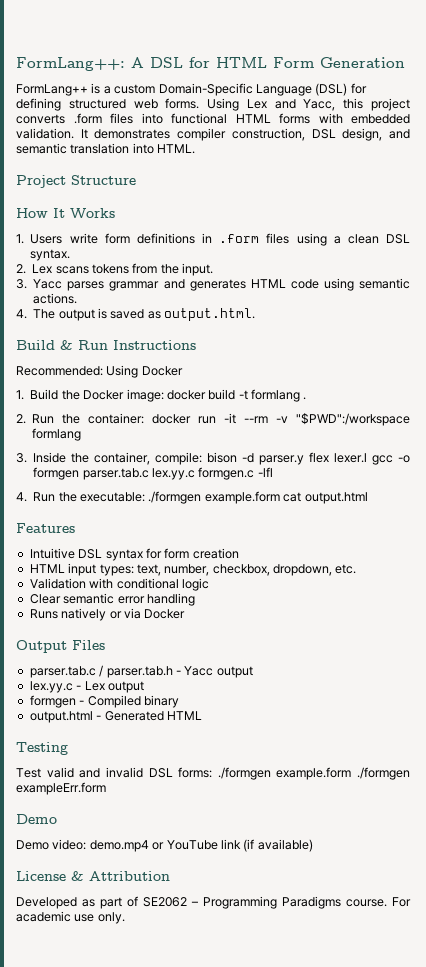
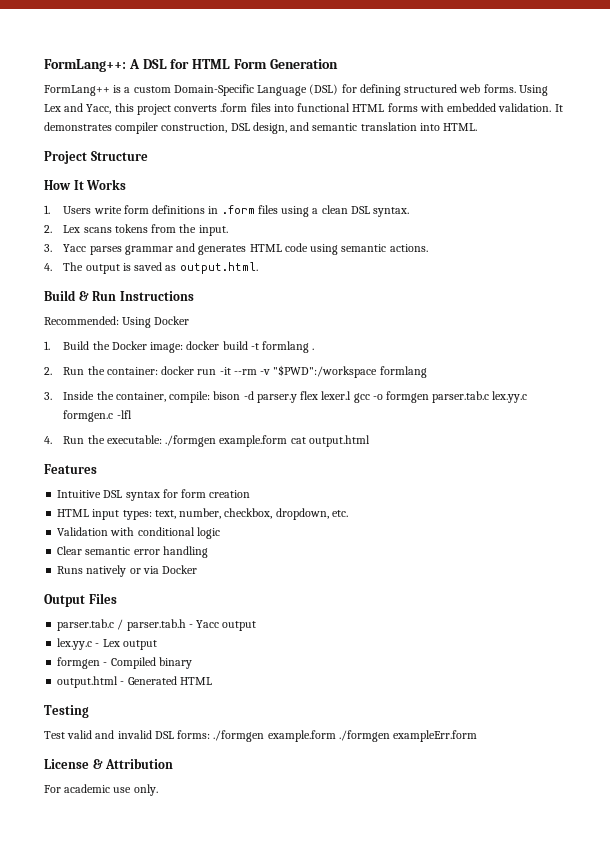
  Test valid and invalid DSL forms: ./formgen example.form ./formgen exampleErr.form
- Demo
- Demo video: demo.mp4 or YouTube link (if available)
  License & Attribution
- Developed as part of SE2062 – Programming Paradigms course. For academic use only.
+ For academic use only.

